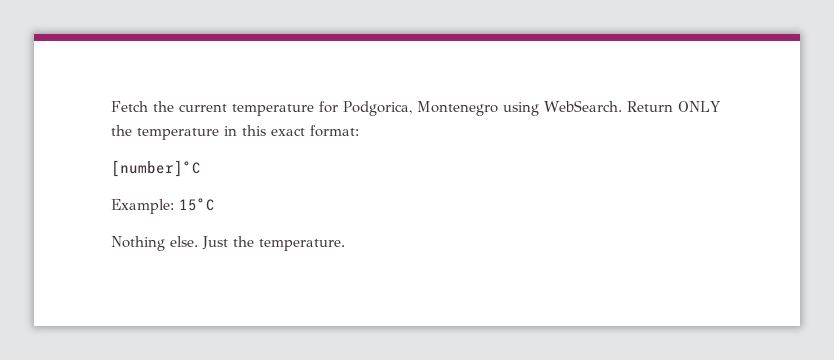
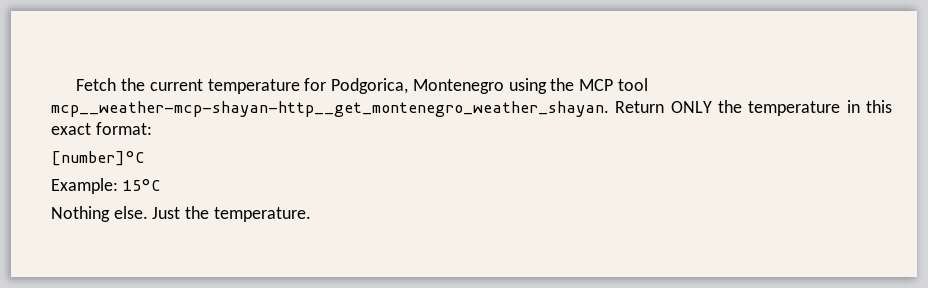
- Fetch the current temperature for Podgorica, Montenegro using WebSearch.
+ Fetch the current temperature for Podgorica, Montenegro using the MCP tool mcp__weather-mcp-shayan-http__get_montenegro_weather_shayan.

